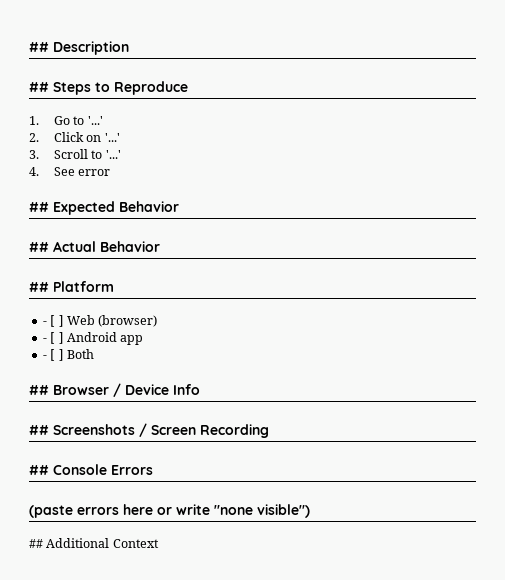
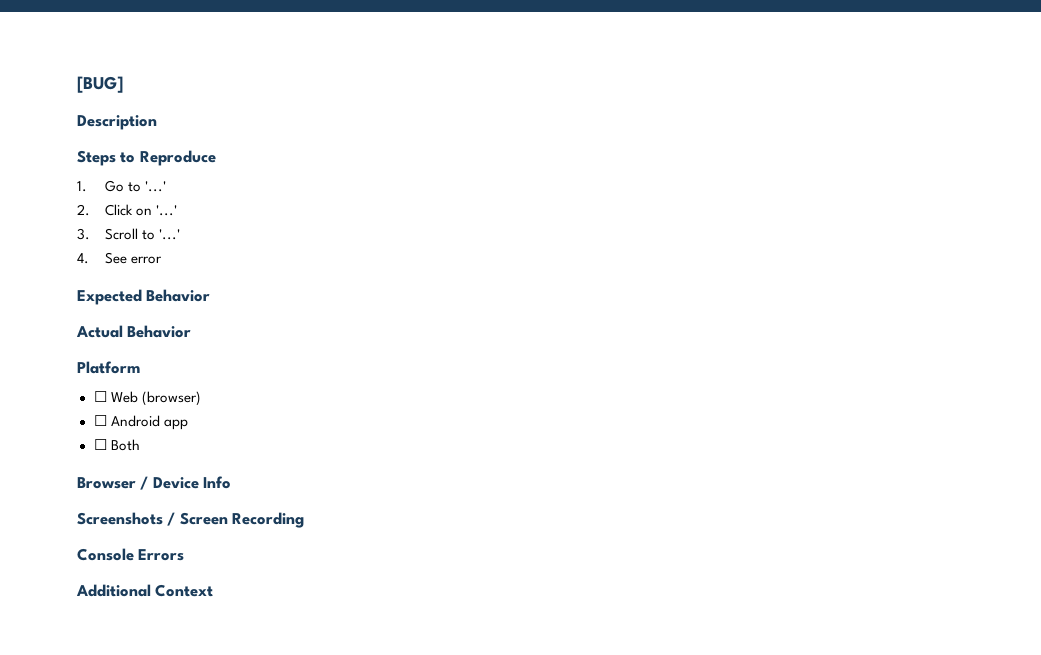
- ## Description
+ [BUG]
+ Description
- ## Steps to Reproduce
+ Steps to Reproduce
- ## Expected Behavior
+ Expected Behavior
- ## Actual Behavior
+ Actual Behavior
- ## Platform
+ Platform
- - [ ] Web (browser)
+ ☐ Web (browser)
- - [ ] Android app
+ ☐ Android app
- - [ ] Both
+ ☐ Both
- ## Browser / Device Info
+ Browser / Device Info
- ## Screenshots / Screen Recording
+ Screenshots / Screen Recording
- ## Console Errors
+ Console Errors
- (paste errors here or write "none visible")
- ## Additional Context
+ Additional Context

